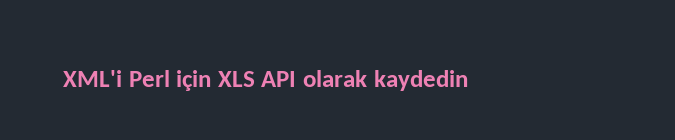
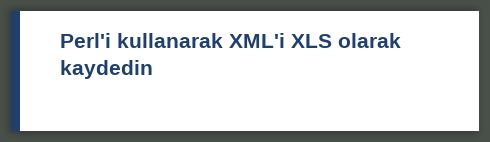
- XML'i Perl için XLS API olarak kaydedin
+ Perl'i kullanarak XML'i XLS olarak kaydedin

